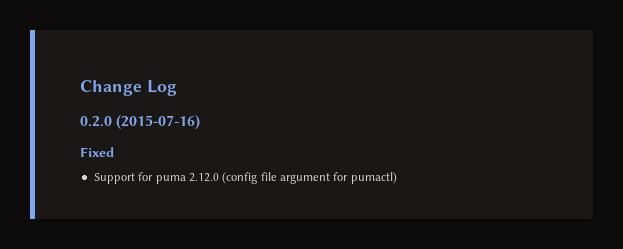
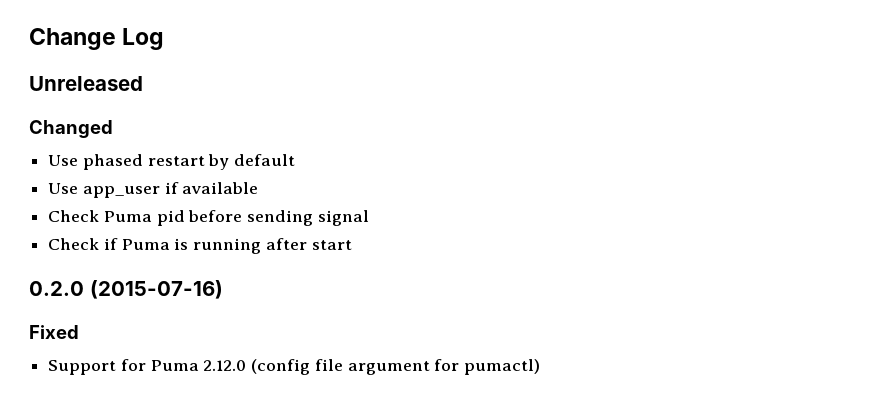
+ Unreleased
+ Changed
+ Use phased restart by default
+ Use app_user if available
+ Check Puma pid before sending signal
+ Check if Puma is running after start
- Support for puma 2.12.0 (config file argument for pumactl)
+ Support for Puma 2.12.0 (config file argument for pumactl)

